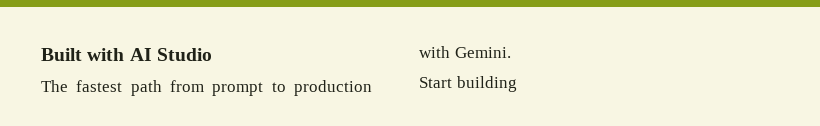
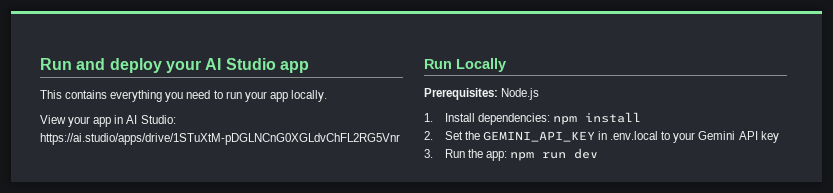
- Built with AI Studio
- The fastest path from prompt to production with Gemini.
- Start building
+ Run and deploy your AI Studio app
+ This contains everything you need to run your app locally.
+ View your app in AI Studio: https://ai.studio/apps/drive/1STuXtM-pDGLNCnG0XGLdvChFL2RG5Vnr
+ Run Locally
+ Prerequisites: Node.js
+ 1. Install dependencies: npm install
+ 2. Set the GEMINI_API_KEY in .env.local to your Gemini API key
+ 3. Run the app: npm run dev

